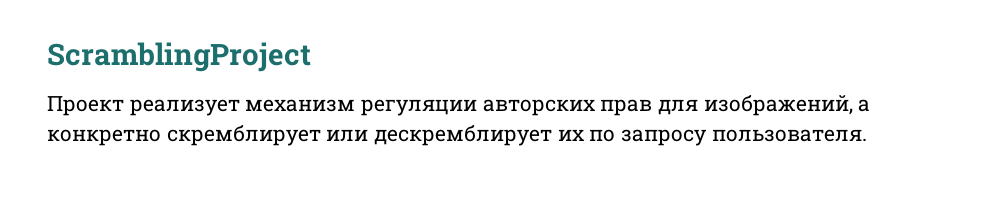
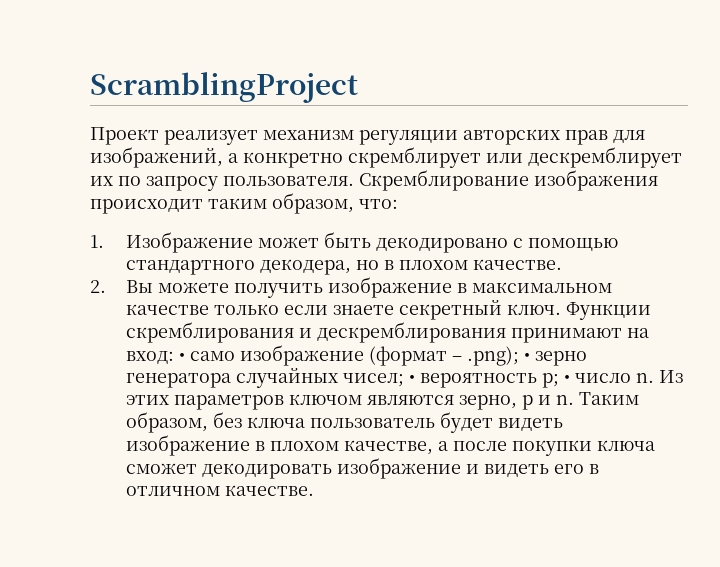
+ Скремблирование изображения происходит таким образом, что:
+ 1. Изображение может быть декодировано с помощью стандартного декодера, но в плохом качестве.
+ 2. Вы можете получить изображение в максимальном качестве только если знаете секретный ключ. Функции скремблирования и дескремблирования принимают на вход: • само изображение (формат – .png); • зерно генератора случайных чисел; • вероятность p; • число n. Из этих параметров ключом являются зерно, p и n. Таким образом, без ключа пользователь будет видеть изображение в плохом качестве, а после покупки ключа сможет декодировать изображение и видеть его в отличном качестве.

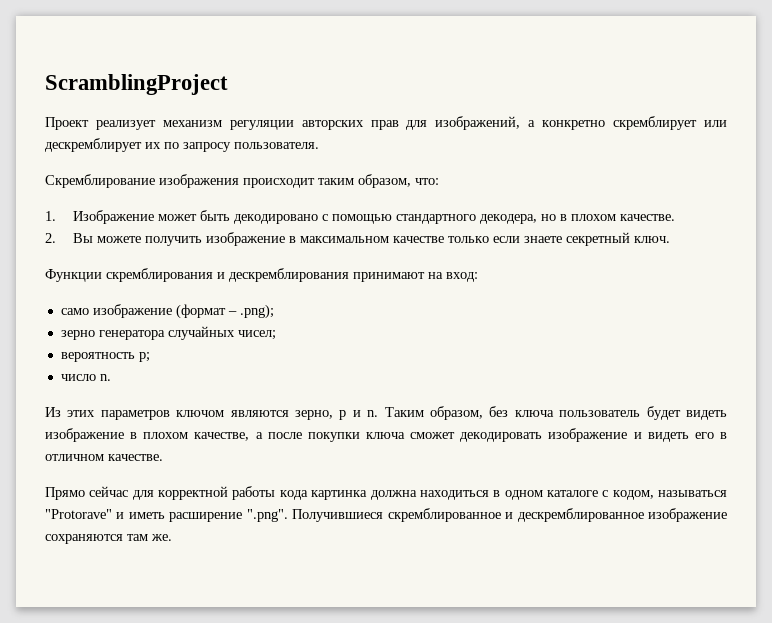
- Проект реализует механизм регуляции авторских прав для изображений, а конкретно скремблирует или дескремблирует их по запросу пользователя. Скремблирование изображения происходит таким образом, что:
+ Проект реализует механизм регуляции авторских прав для изображений, а конкретно скремблирует или дескремблирует их по запросу пользователя.
+ Скремблирование изображения происходит таким образом, что:
- 2. Вы можете получить изображение в максимальном качестве только если знаете секретный ключ. Функции скремблирования и дескремблирования принимают на вход: • само изображение (формат – .png); • зерно генератора случайных чисел; • вероятность p; • число n. Из этих параметров ключом являются зерно, p и n.
+ 2. Вы можете получить изображение в максимальном качестве только если знаете секретный ключ.
+ Функции скремблирования и дескремблирования принимают на вход:
+ само изображение (формат – .png);
+ зерно генератора случайных чисел;
+ вероятность p;
+ число n.
+ Из этих параметров ключом являются зерно, p и n.
+ Прямо сейчас для корректной работы кода картинка должна находиться в одном каталоге с кодом, называться "Protorave" и иметь расширение ".png". Получившиеся скремблированное и дескремблированное изображение сохраняются там же.

